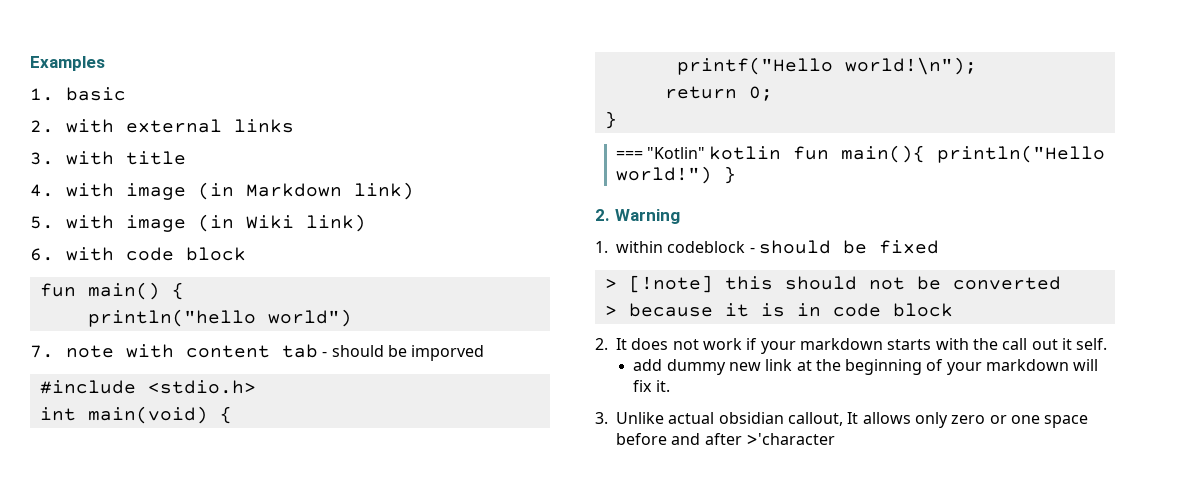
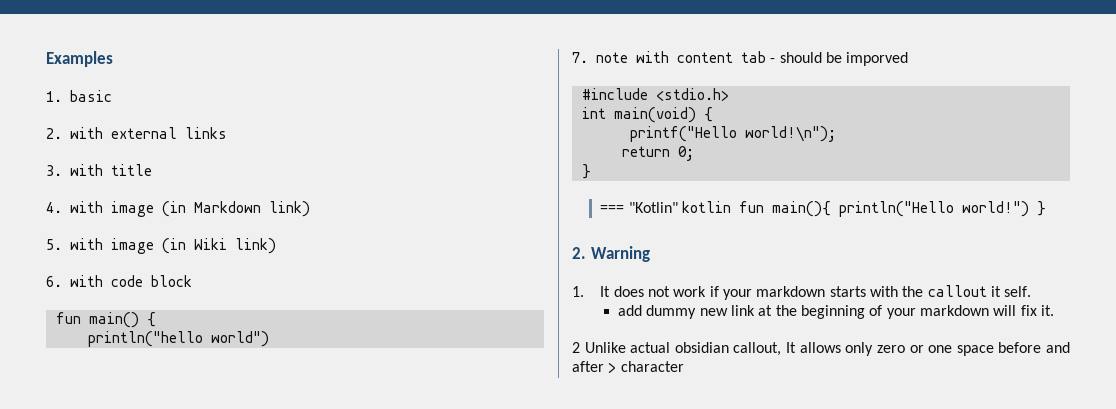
- 1. within codeblock - should be fixed
- > [!note] this should not be converted
- > because it is in code block
- 2. It does not work if your markdown starts with the call out it self.
+ 1. It does not work if your markdown starts with the callout it self.
- 3. Unlike actual obsidian callout, It allows only zero or one space before and after >'character
+ 2 Unlike actual obsidian callout, It allows only zero or one space before and after > character

